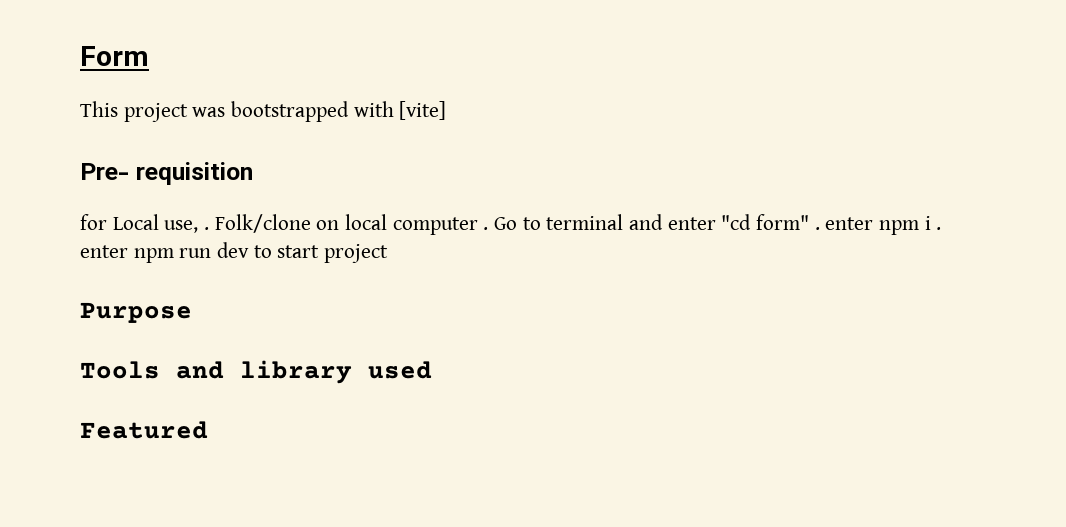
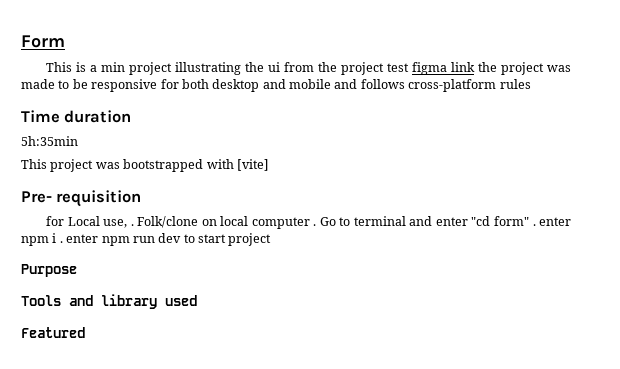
+ This is a min project illustrating the ui from the project test figma link the project was made to be responsive for both desktop and mobile and follows cross-platform rules
+ Time duration
+ 5h:35min

